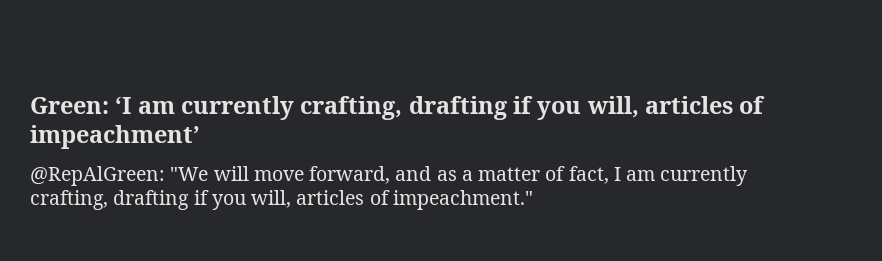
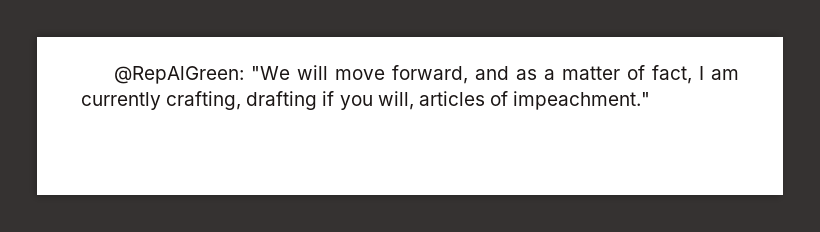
- Green: ‘I am currently crafting, drafting if you will, articles of impeachment’

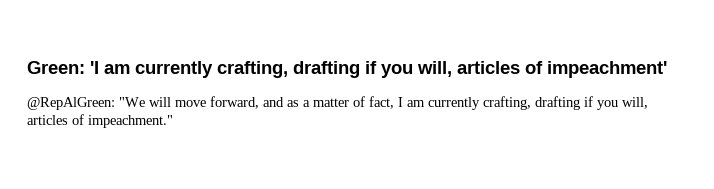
+ Green: 'I am currently crafting, drafting if you will, articles of impeachment'

